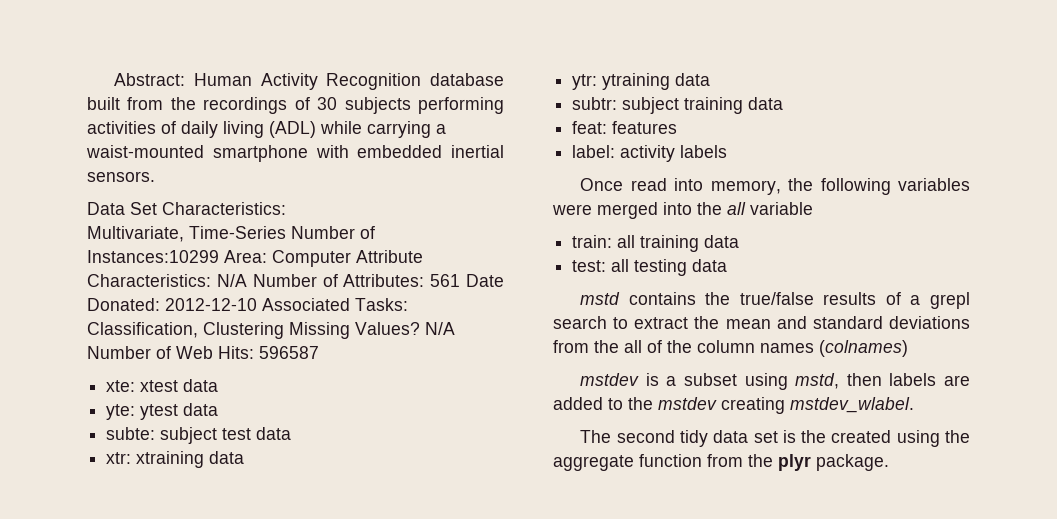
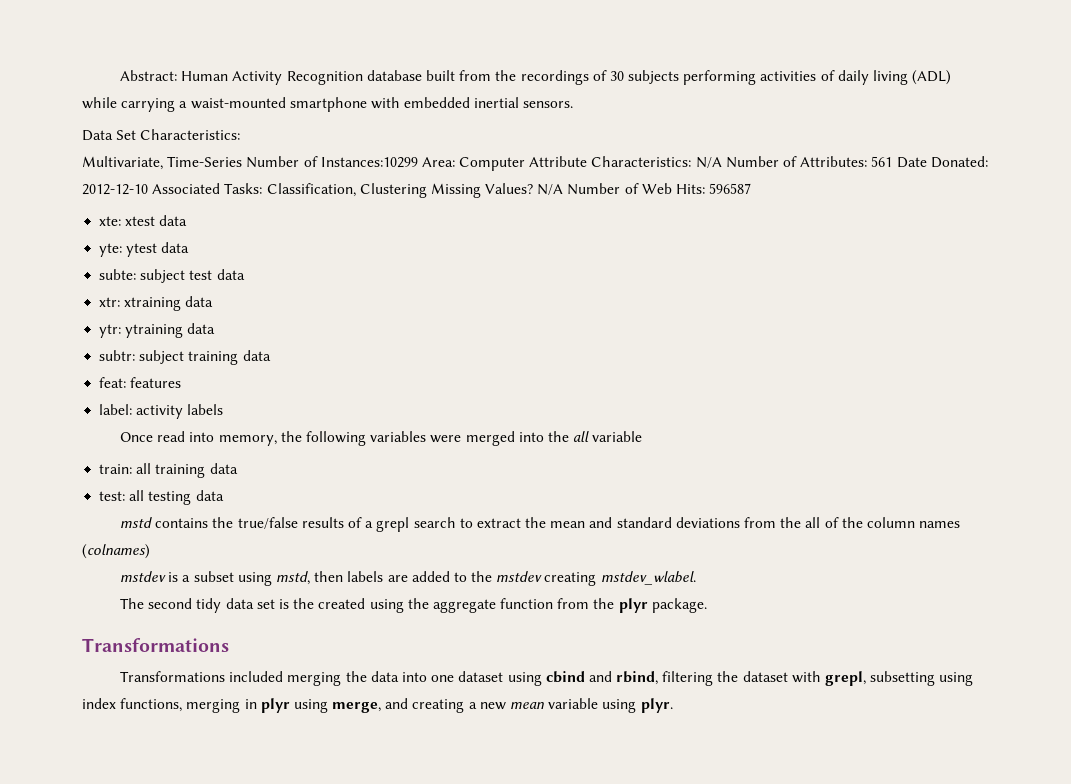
  The second tidy data set is the created using the aggregate function from the plyr package.
+ Transformations
+ Transformations included merging the data into one dataset using cbind and rbind, filtering the dataset with grepl, subsetting using index functions, merging in plyr using merge, and creating a new mean variable using plyr.

